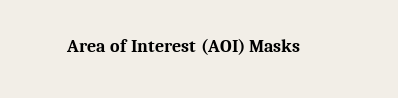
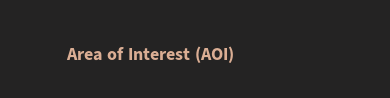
- Area of Interest (AOI) Masks
+ Area of Interest (AOI)

